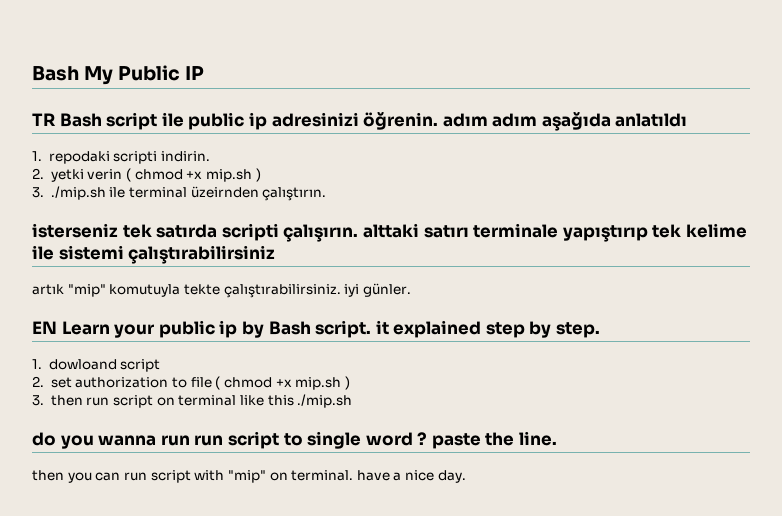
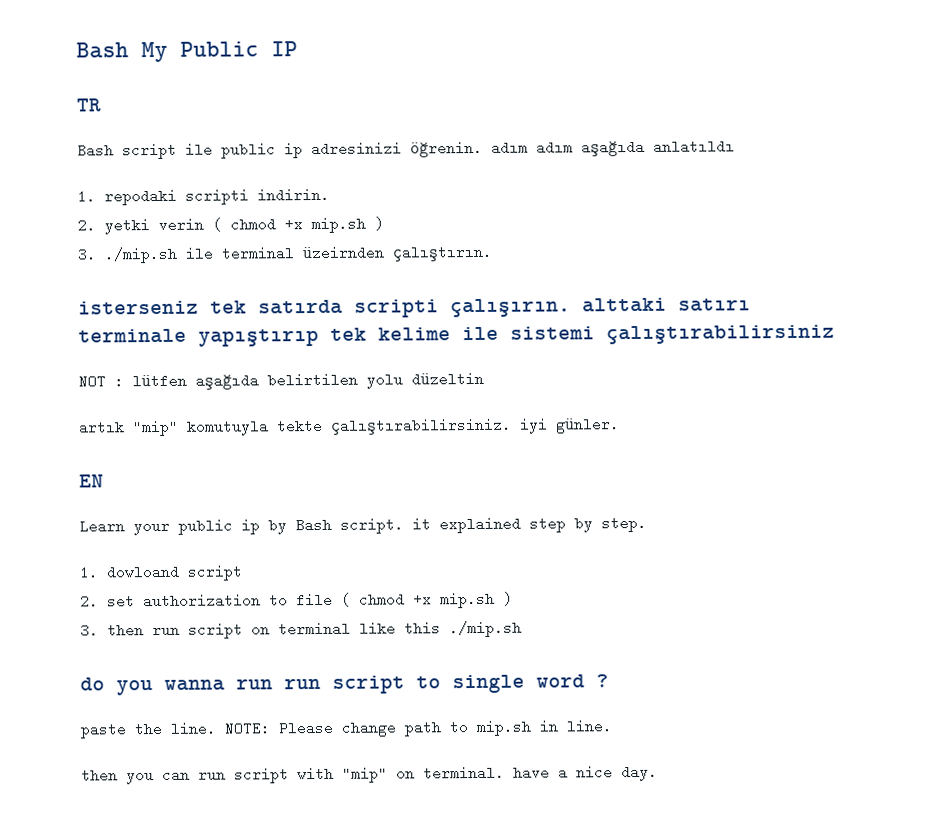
- TR Bash script ile public ip adresinizi öğrenin. adım adım aşağıda anlatıldı
+ TR
+ Bash script ile public ip adresinizi öğrenin. adım adım aşağıda anlatıldı
+ NOT : lütfen aşağıda belirtilen yolu düzeltin
- EN Learn your public ip by Bash script. it explained step by step.
+ EN
+ Learn your public ip by Bash script. it explained step by step.
- do you wanna run run script to single word ? paste the line.
+ do you wanna run run script to single word ?
+ paste the line. NOTE: Please change path to mip.sh in line.

